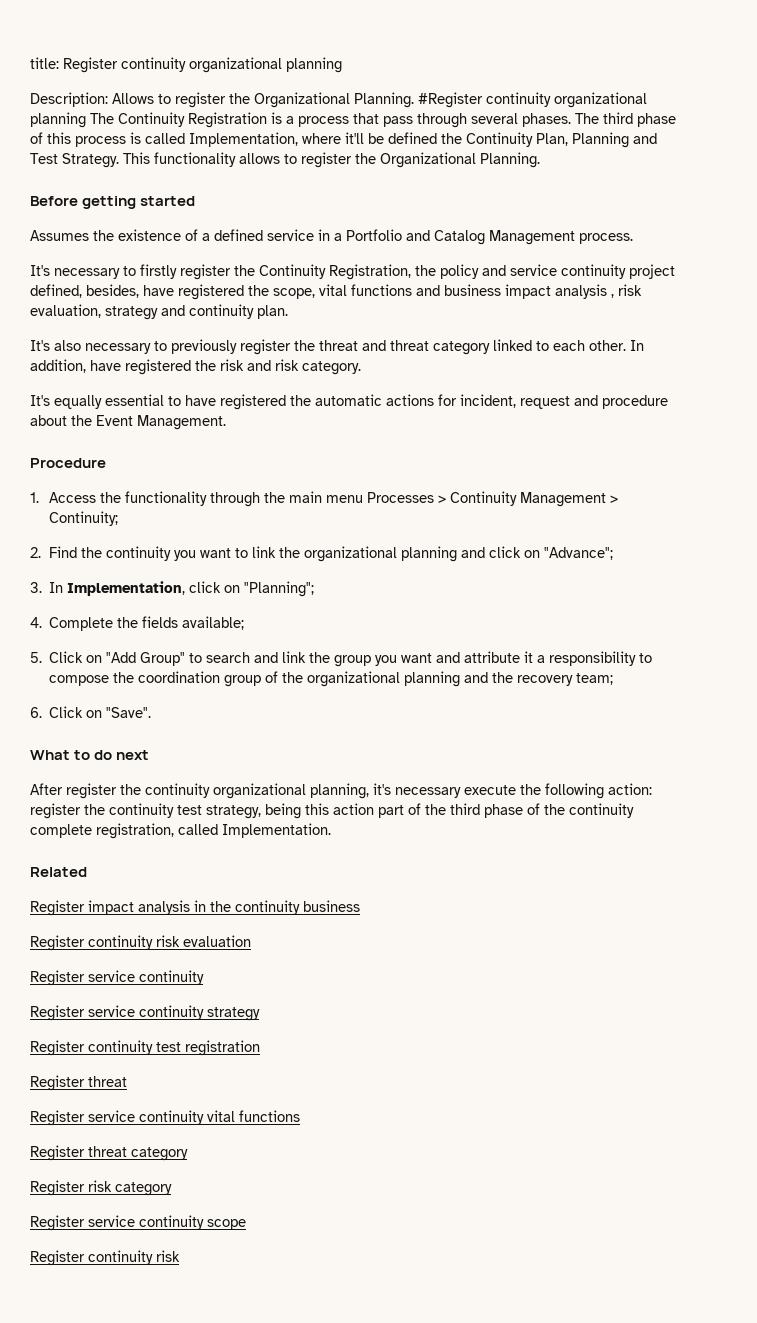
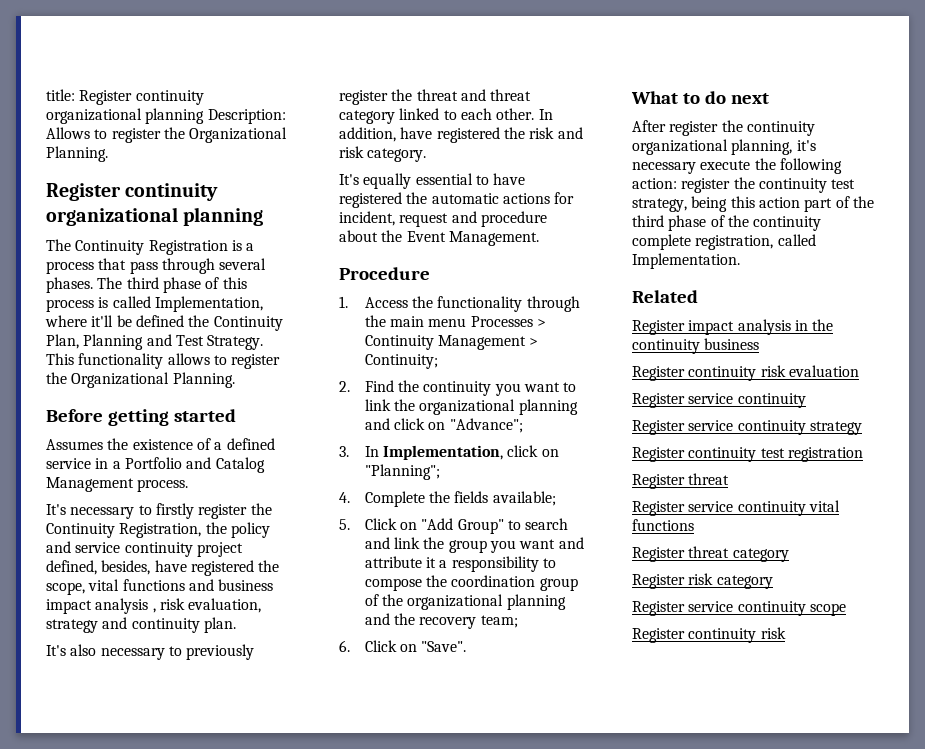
- title: Register continuity organizational planning
- Description: Allows to register the Organizational Planning. #Register continuity organizational planning The Continuity Registration is a process that pass through several phases.
+ title: Register continuity organizational planning Description: Allows to register the Organizational Planning.
+ Register continuity organizational planning
+ The Continuity Registration is a process that pass through several phases.

